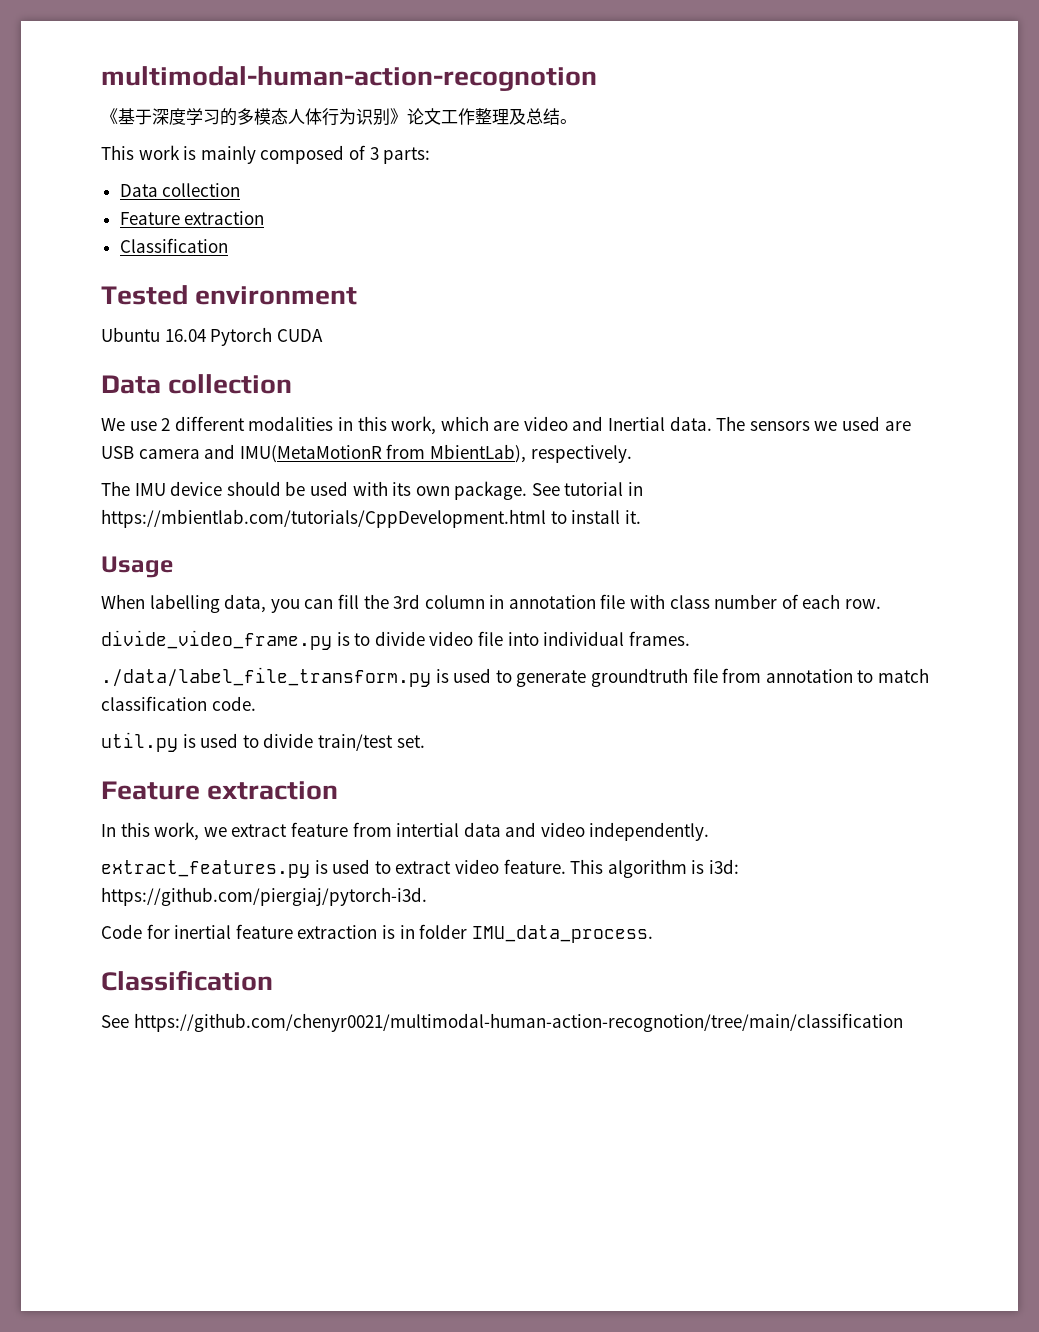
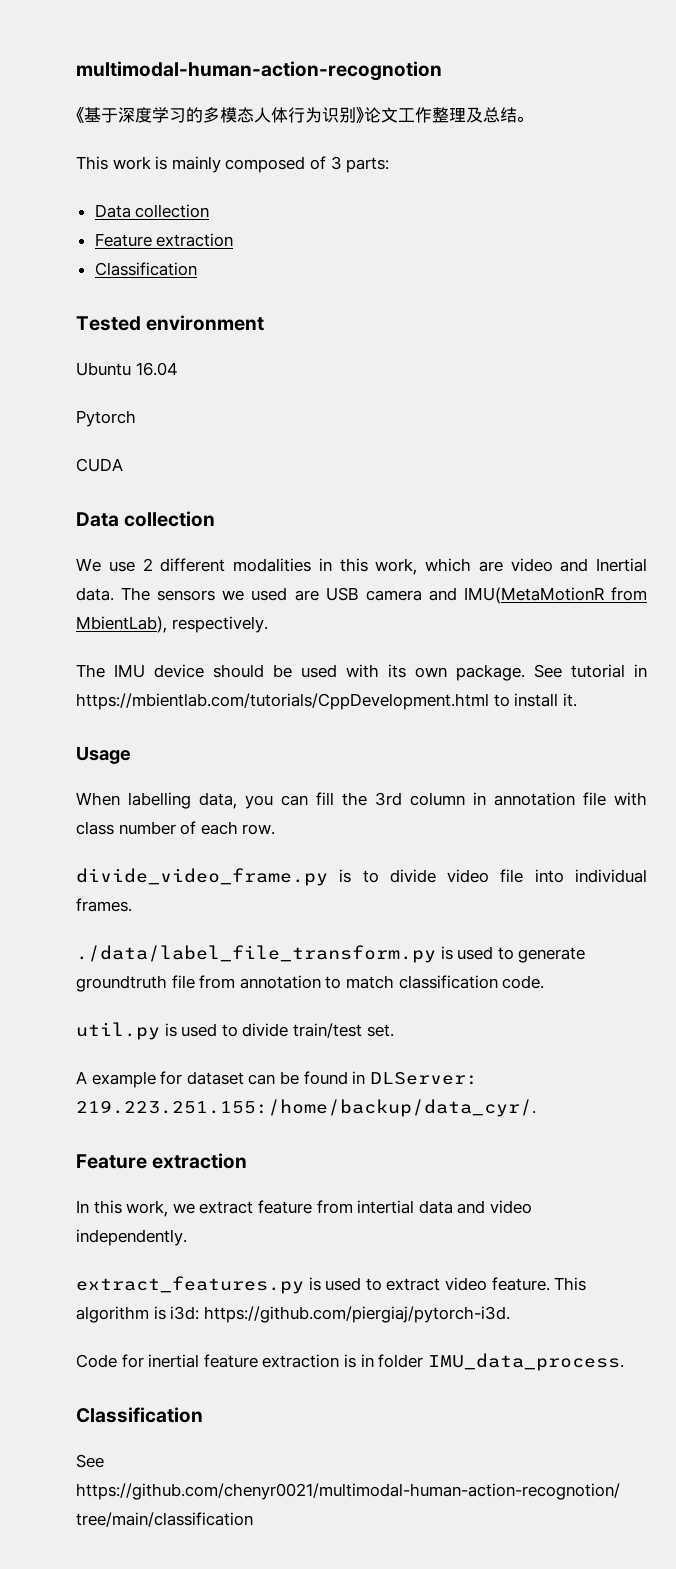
- Ubuntu 16.04 Pytorch CUDA
+ Ubuntu 16.04
+ Pytorch
+ CUDA
+ A example for dataset can be found in DLServer: 219.223.251.155:/home/backup/data_cyr/.

